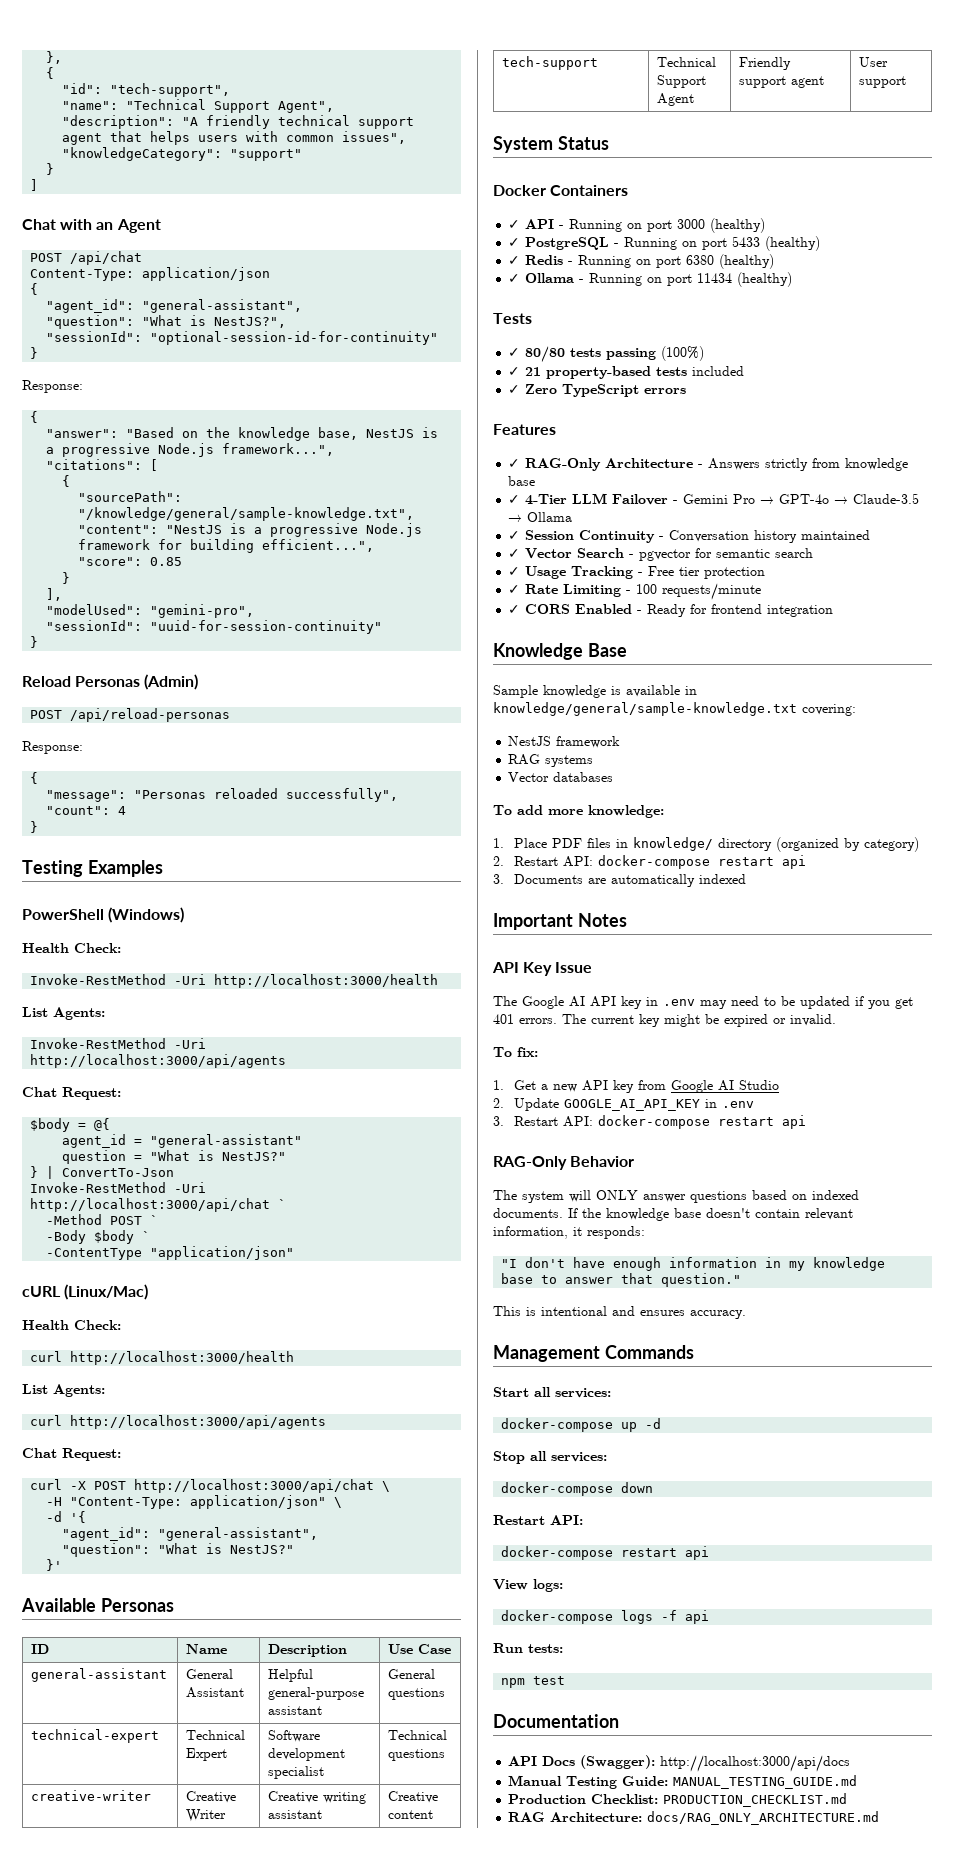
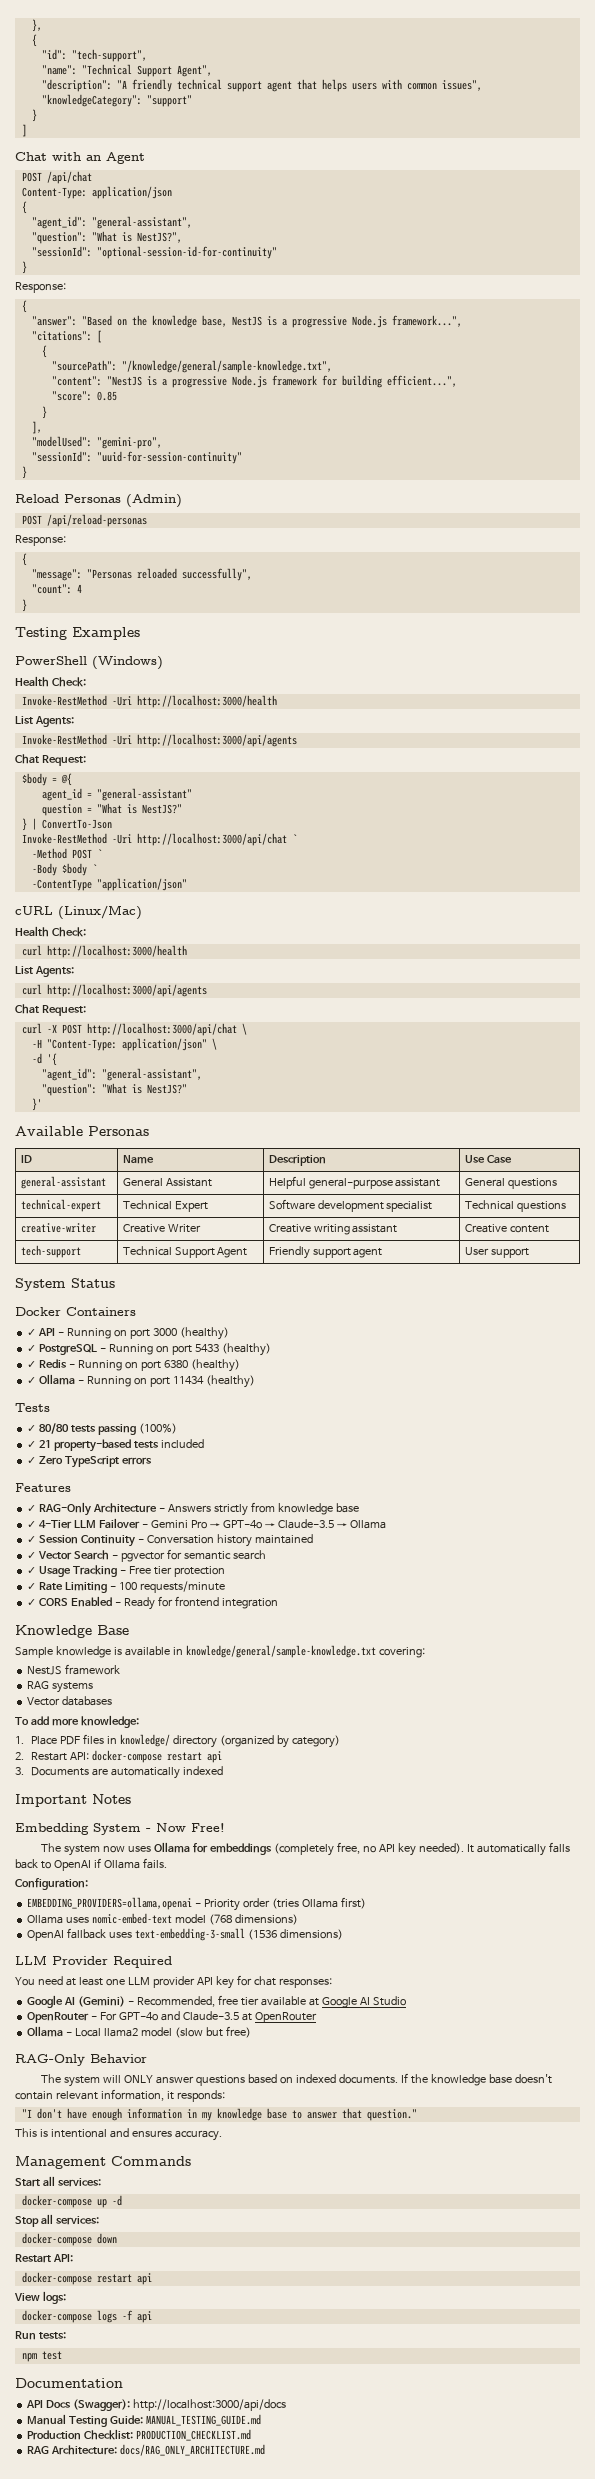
- API Key Issue
- The Google AI API key in .env may need to be updated if you get 401 errors. The current key might be expired or invalid.
- To fix:
- 1. Get a new API key from Google AI Studio
- 2. Update GOOGLE_AI_API_KEY in .env
- 3. Restart API: docker-compose restart api
+ Embedding System - Now Free!
+ The system now uses Ollama for embeddings (completely free, no API key needed). It automatically falls back to OpenAI if Ollama fails.
+ Configuration:
+ EMBEDDING_PROVIDERS=ollama,openai - Priority order (tries Ollama first)
+ Ollama uses nomic-embed-text model (768 dimensions)
+ OpenAI fallback uses text-embedding-3-small (1536 dimensions)
+ LLM Provider Required
+ You need at least one LLM provider API key for chat responses:
+ Google AI (Gemini) - Recommended, free tier available at Google AI Studio
+ OpenRouter - For GPT-4o and Claude-3.5 at OpenRouter
+ Ollama - Local llama2 model (slow but free)

